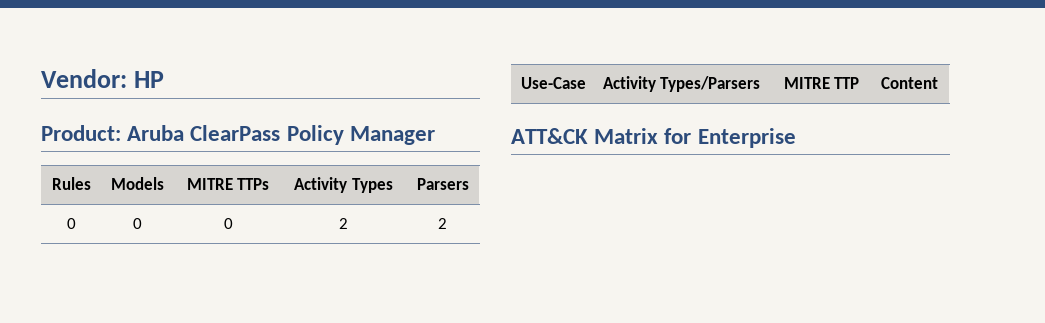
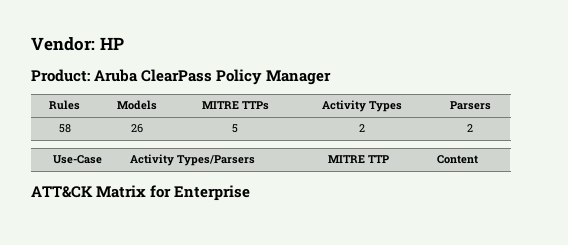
- 0 | 0 | 0 | 2 | 2
+ 58 | 26 | 5 | 2 | 2

